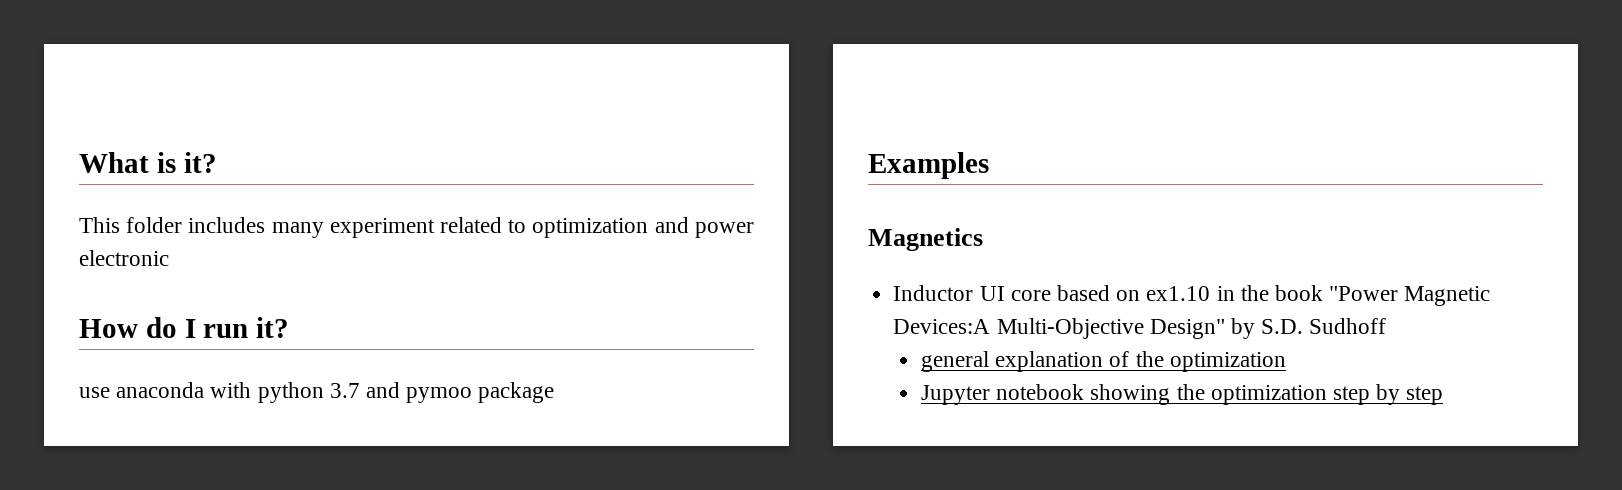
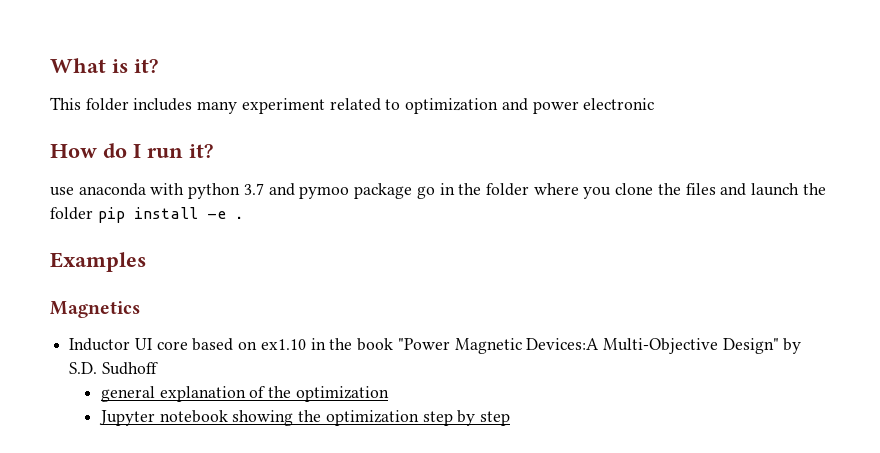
- use anaconda with python 3.7 and pymoo package
+ use anaconda with python 3.7 and pymoo package go in the folder where you clone the files and launch the folder pip install -e .

